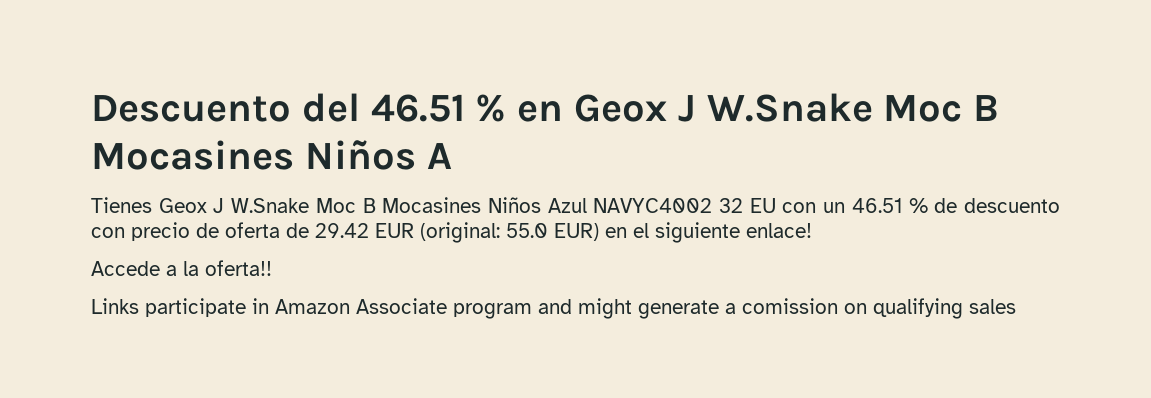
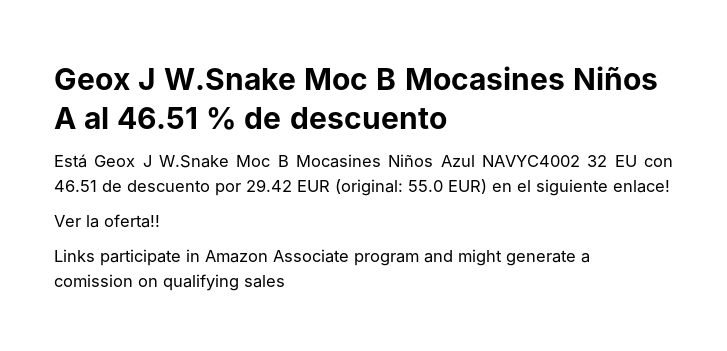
- Descuento del 46.51 % en Geox J W.Snake Moc B Mocasines Niños A
- Tienes Geox J W.Snake Moc B Mocasines Niños Azul NAVYC4002 32 EU con un 46.51 % de descuento con precio de oferta de 29.42 EUR (original: 55.0 EUR) en el siguiente enlace!
+ Geox J W.Snake Moc B Mocasines Niños A al 46.51 % de descuento
+ Está Geox J W.Snake Moc B Mocasines Niños Azul NAVYC4002 32 EU con 46.51 de descuento por 29.42 EUR (original: 55.0 EUR) en el siguiente enlace!
- Accede a la oferta!!
+ Ver la oferta!!

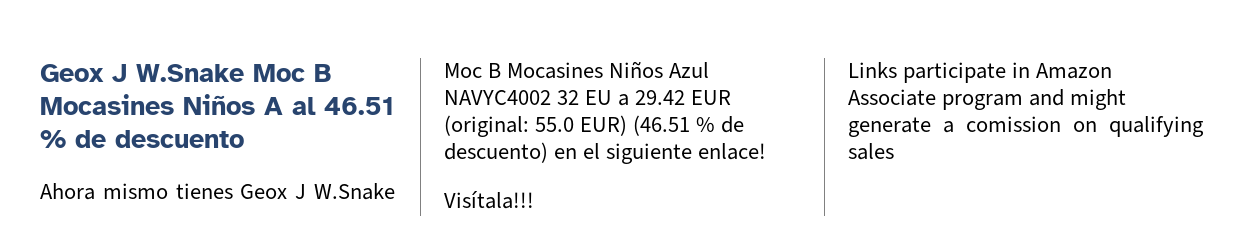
- Está Geox J W.Snake Moc B Mocasines Niños Azul NAVYC4002 32 EU con 46.51 de descuento por 29.42 EUR (original: 55.0 EUR) en el siguiente enlace!
+ Ahora mismo tienes Geox J W.Snake Moc B Mocasines Niños Azul NAVYC4002 32 EU a 29.42 EUR (original: 55.0 EUR) (46.51 % de descuento) en el siguiente enlace!
- Ver la oferta!!
+ Visítala!!!

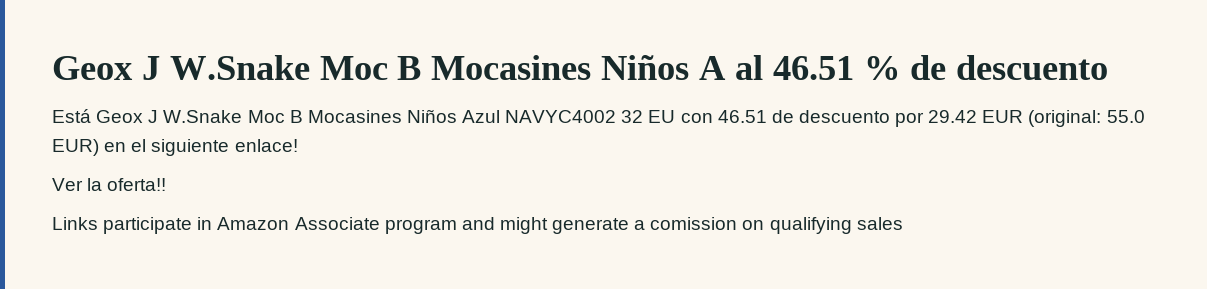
- Ahora mismo tienes Geox J W.Snake Moc B Mocasines Niños Azul NAVYC4002 32 EU a 29.42 EUR (original: 55.0 EUR) (46.51 % de descuento) en el siguiente enlace!
+ Está Geox J W.Snake Moc B Mocasines Niños Azul NAVYC4002 32 EU con 46.51 de descuento por 29.42 EUR (original: 55.0 EUR) en el siguiente enlace!
- Visítala!!!
+ Ver la oferta!!

